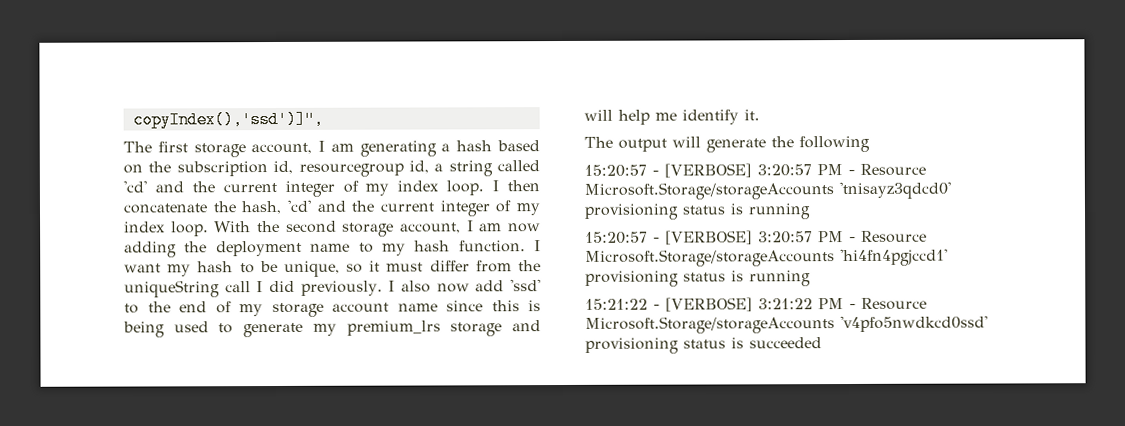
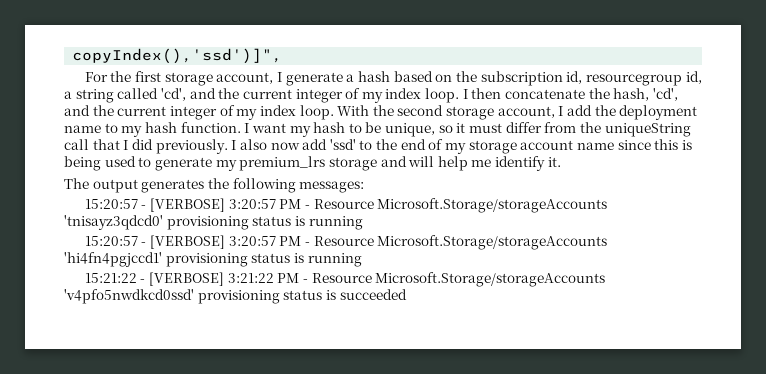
- The first storage account, I am generating a hash based on the subscription id, resourcegroup id, a string called 'cd' and the current integer of my index loop.
+ For the first storage account, I generate a hash based on the subscription id, resourcegroup id, a string called 'cd', and the current integer of my index loop.
- I then concatenate the hash, 'cd' and the current integer of my index loop.
+ I then concatenate the hash, 'cd', and the current integer of my index loop.
- With the second storage account, I am now adding the deployment name to my hash function.
+ With the second storage account, I add the deployment name to my hash function.
- I want my hash to be unique, so it must differ from the uniqueString call I did previously.
+ I want my hash to be unique, so it must differ from the uniqueString call that I did previously.
- The output will generate the following
+ The output generates the following messages:

